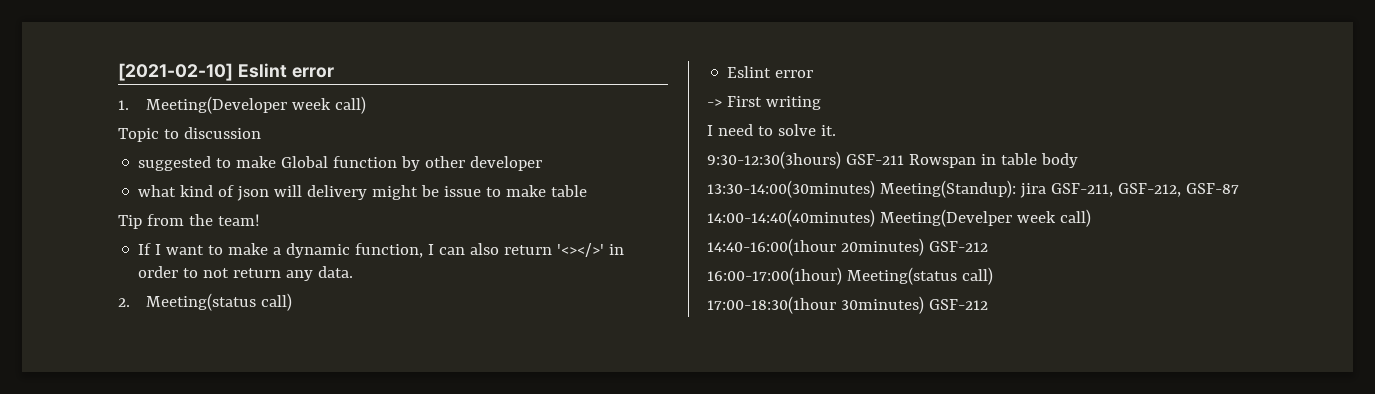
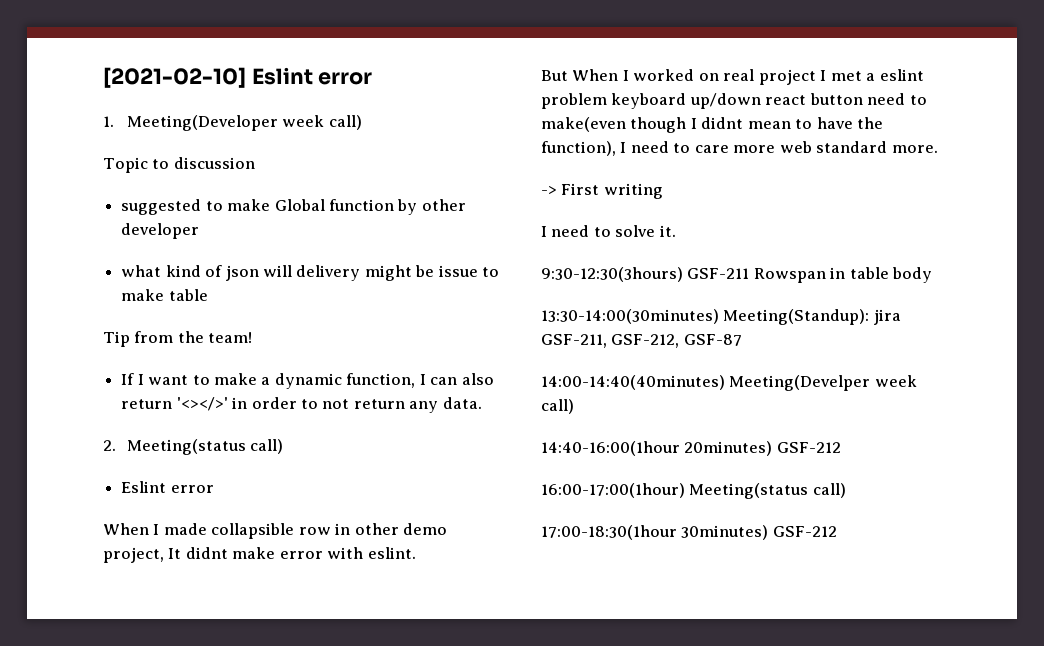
+ When I made collapsible row in other demo project, It didnt make error with eslint.
+ But When I worked on real project I met a eslint problem keyboard up/down react button need to make(even though I didnt mean to have the function), I need to care more web standard more.

